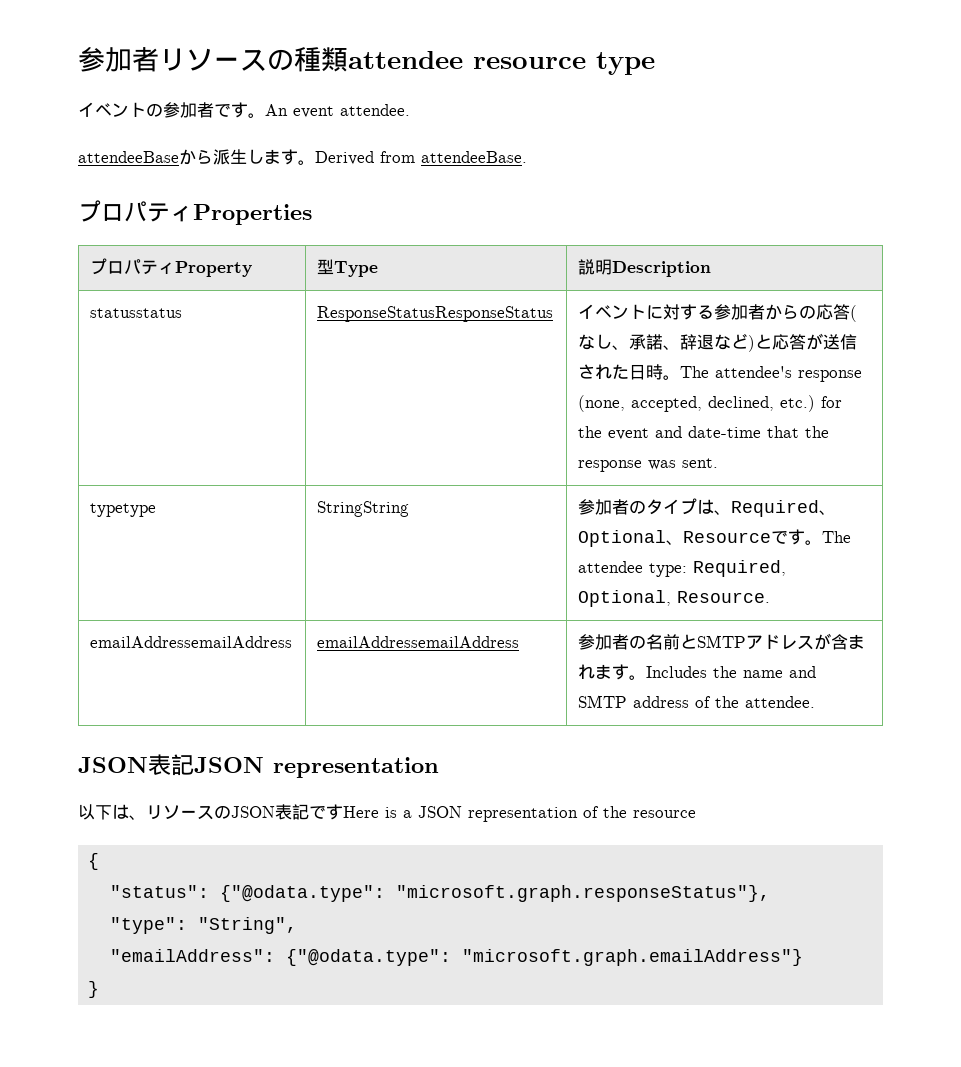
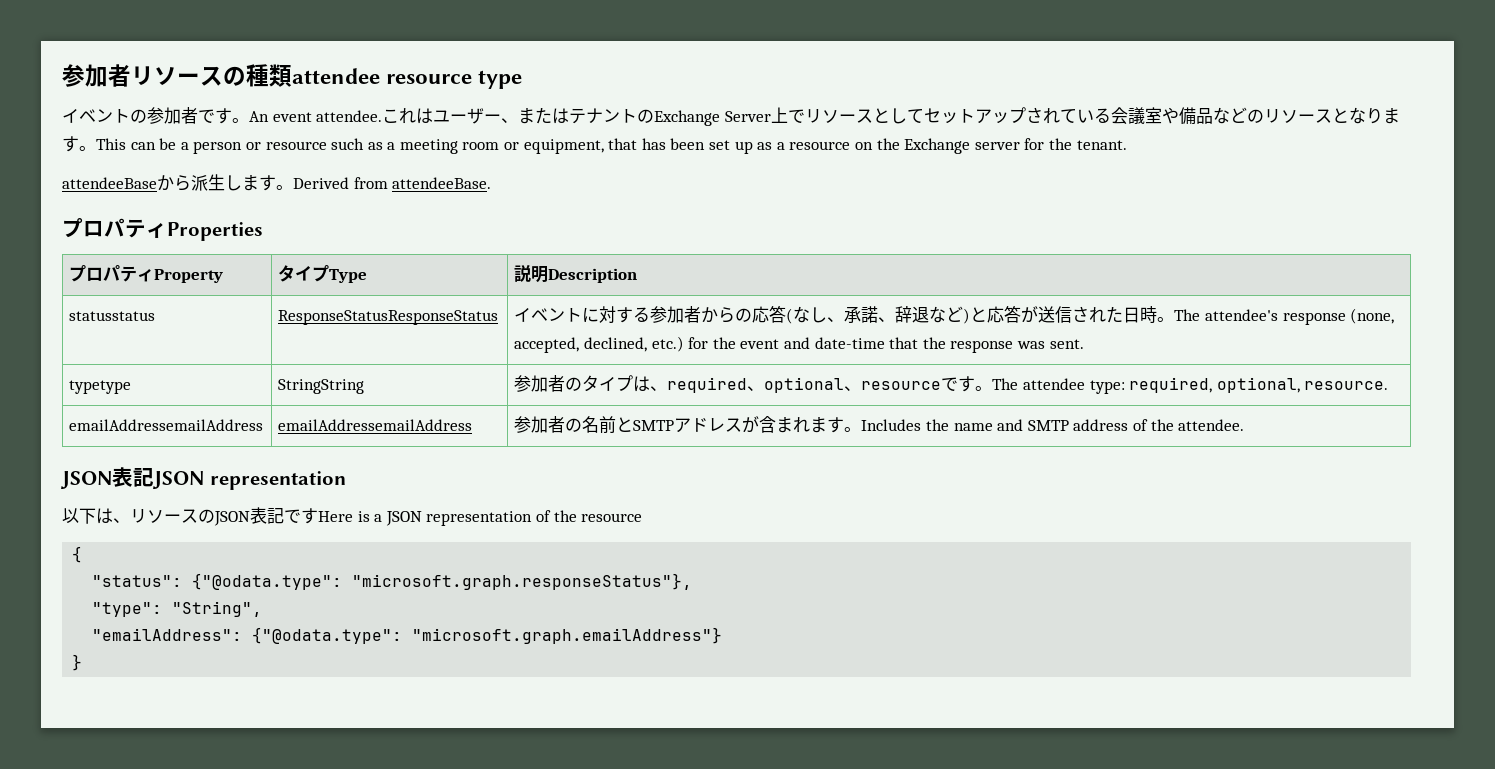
+ これはユーザー、またはテナントのExchange Server上でリソースとしてセットアップされている会議室や備品などのリソースとなります。This can be a person or resource such as a meeting room or equipment, that has been set up as a resource on the Exchange server for the tenant.
- プロパティProperty | 型Type | 説明Description
+ プロパティProperty | タイプType | 説明Description
- typetype | StringString | 参加者のタイプは、Required、Optional、Resourceです。The attendee type: Required, Optional, Resource.
+ typetype | StringString | 参加者のタイプは、required、optional、resourceです。The attendee type: required, optional, resource.

